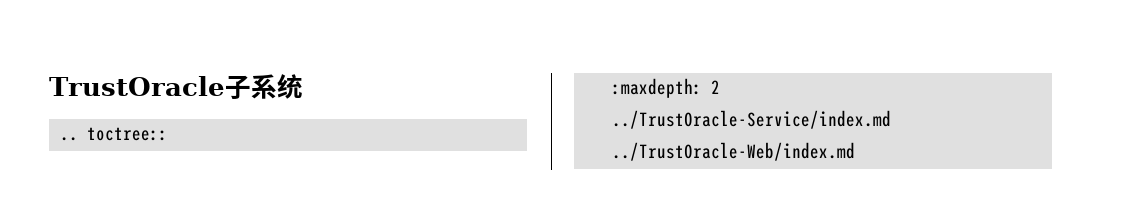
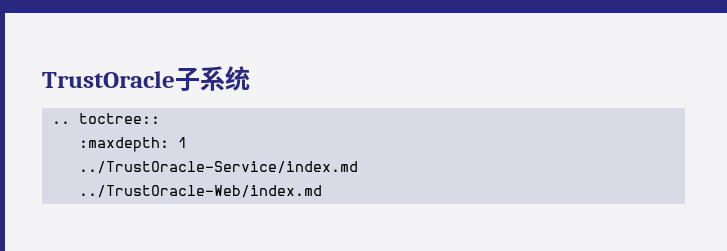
- :maxdepth: 2
+ :maxdepth: 1

